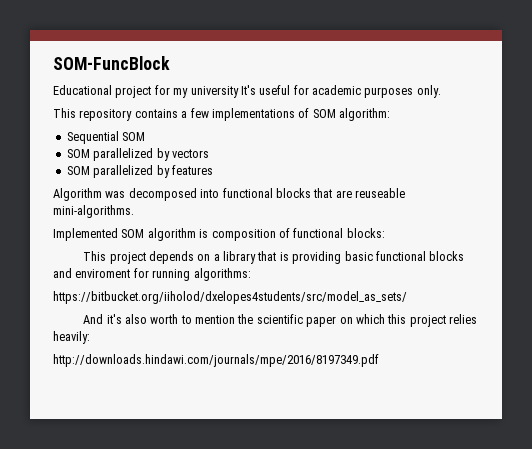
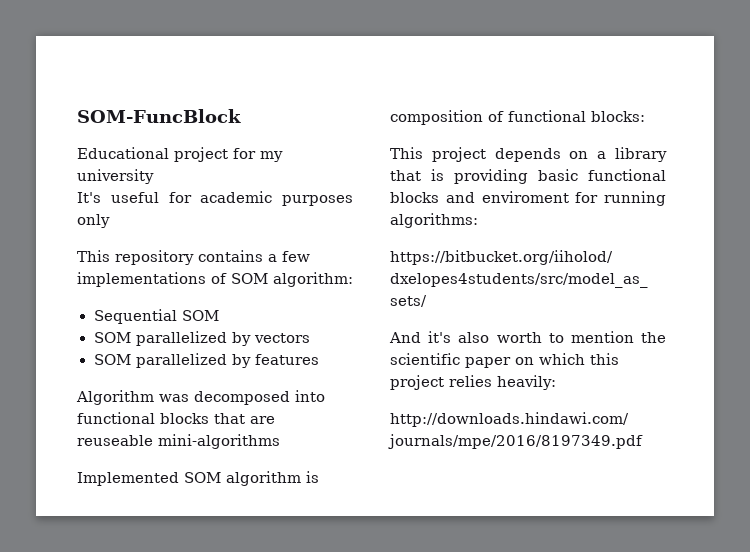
- Educational project for my university It's useful for academic purposes only.
+ Educational project for my university
+ It's useful for academic purposes only
- Algorithm was decomposed into functional blocks that are reuseable mini-algorithms.
+ Algorithm was decomposed into functional blocks that are reuseable mini-algorithms

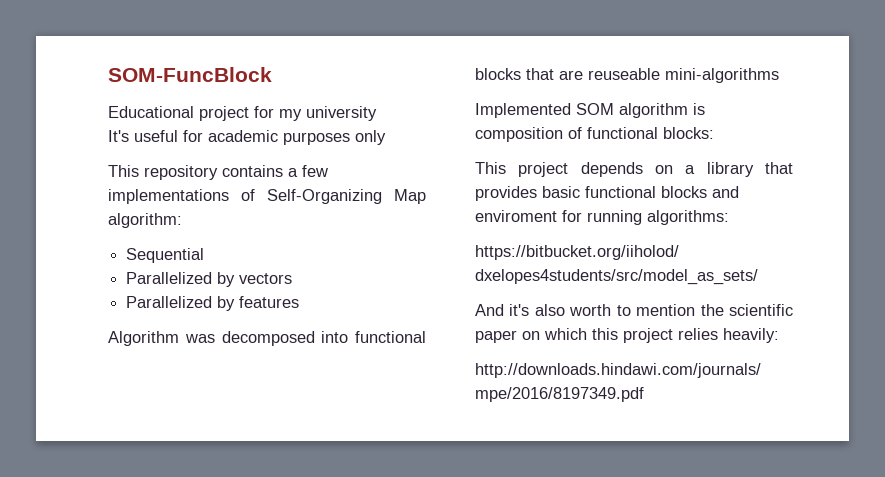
- This repository contains a few implementations of SOM algorithm:
+ This repository contains a few implementations of Self-Organizing Map algorithm:
- Sequential SOM
- SOM parallelized by vectors
+ Sequential
+ Parallelized by vectors
- SOM parallelized by features
+ Parallelized by features
- This project depends on a library that is providing basic functional blocks and enviroment for running algorithms:
+ This project depends on a library that provides basic functional blocks and enviroment for running algorithms:

